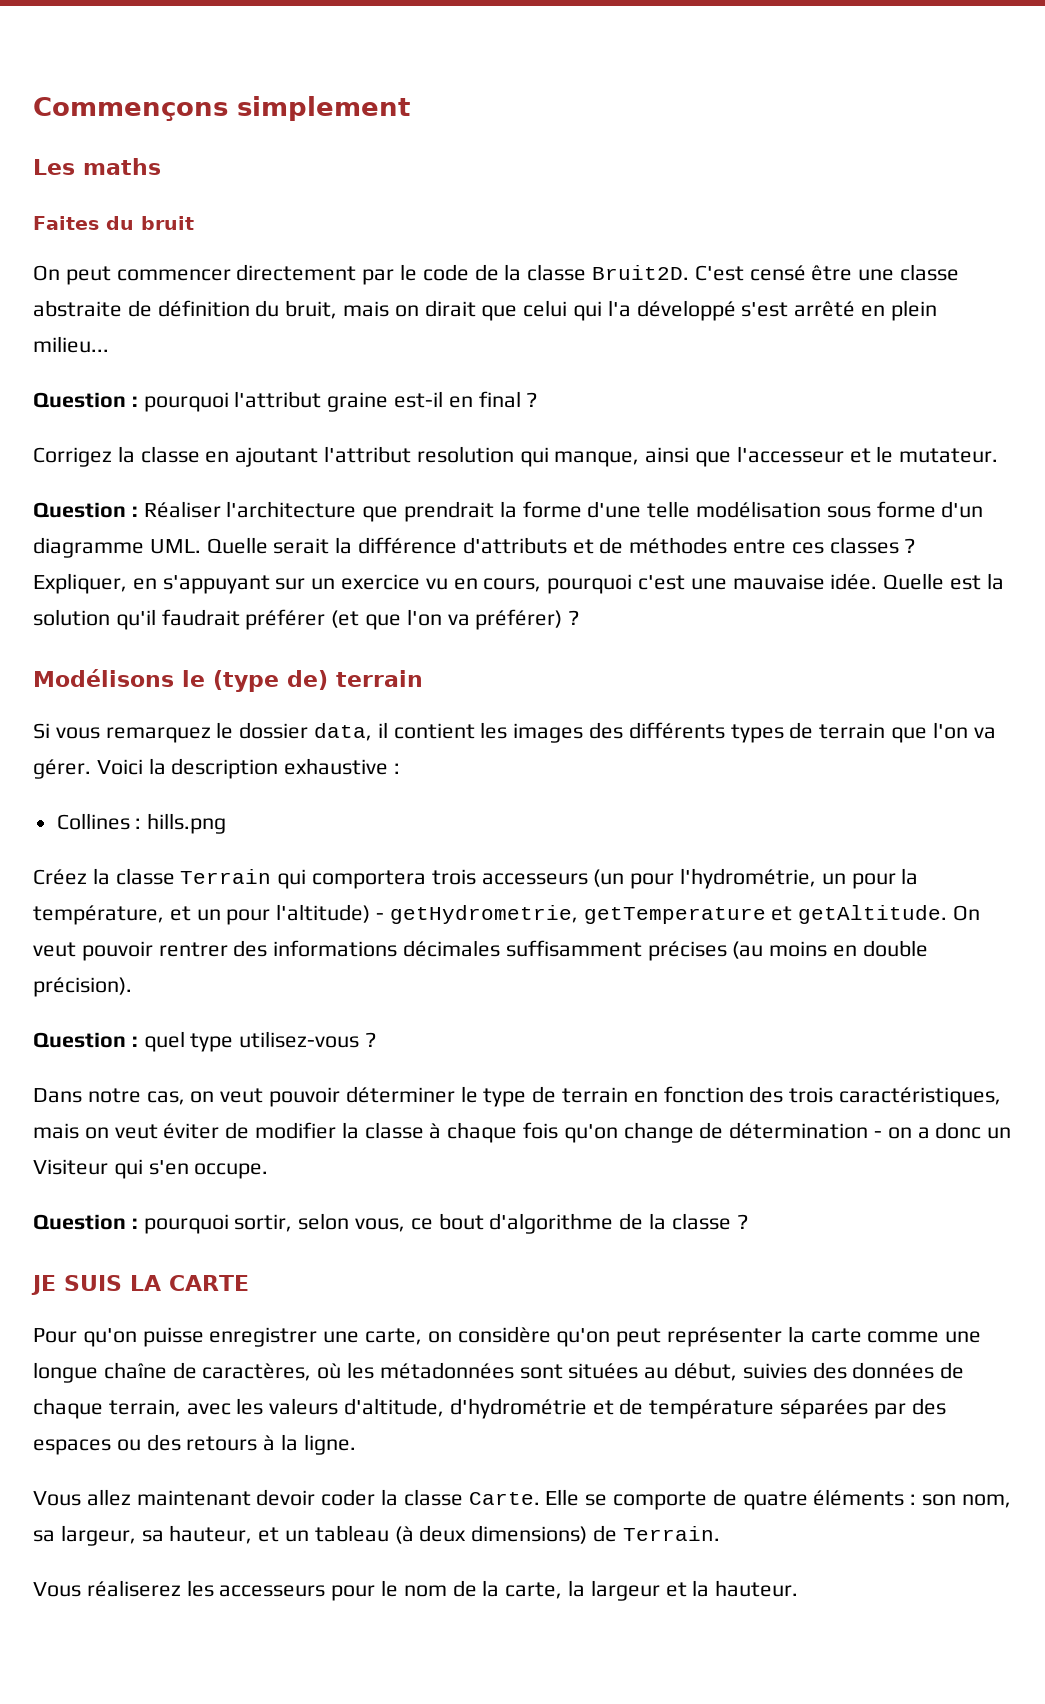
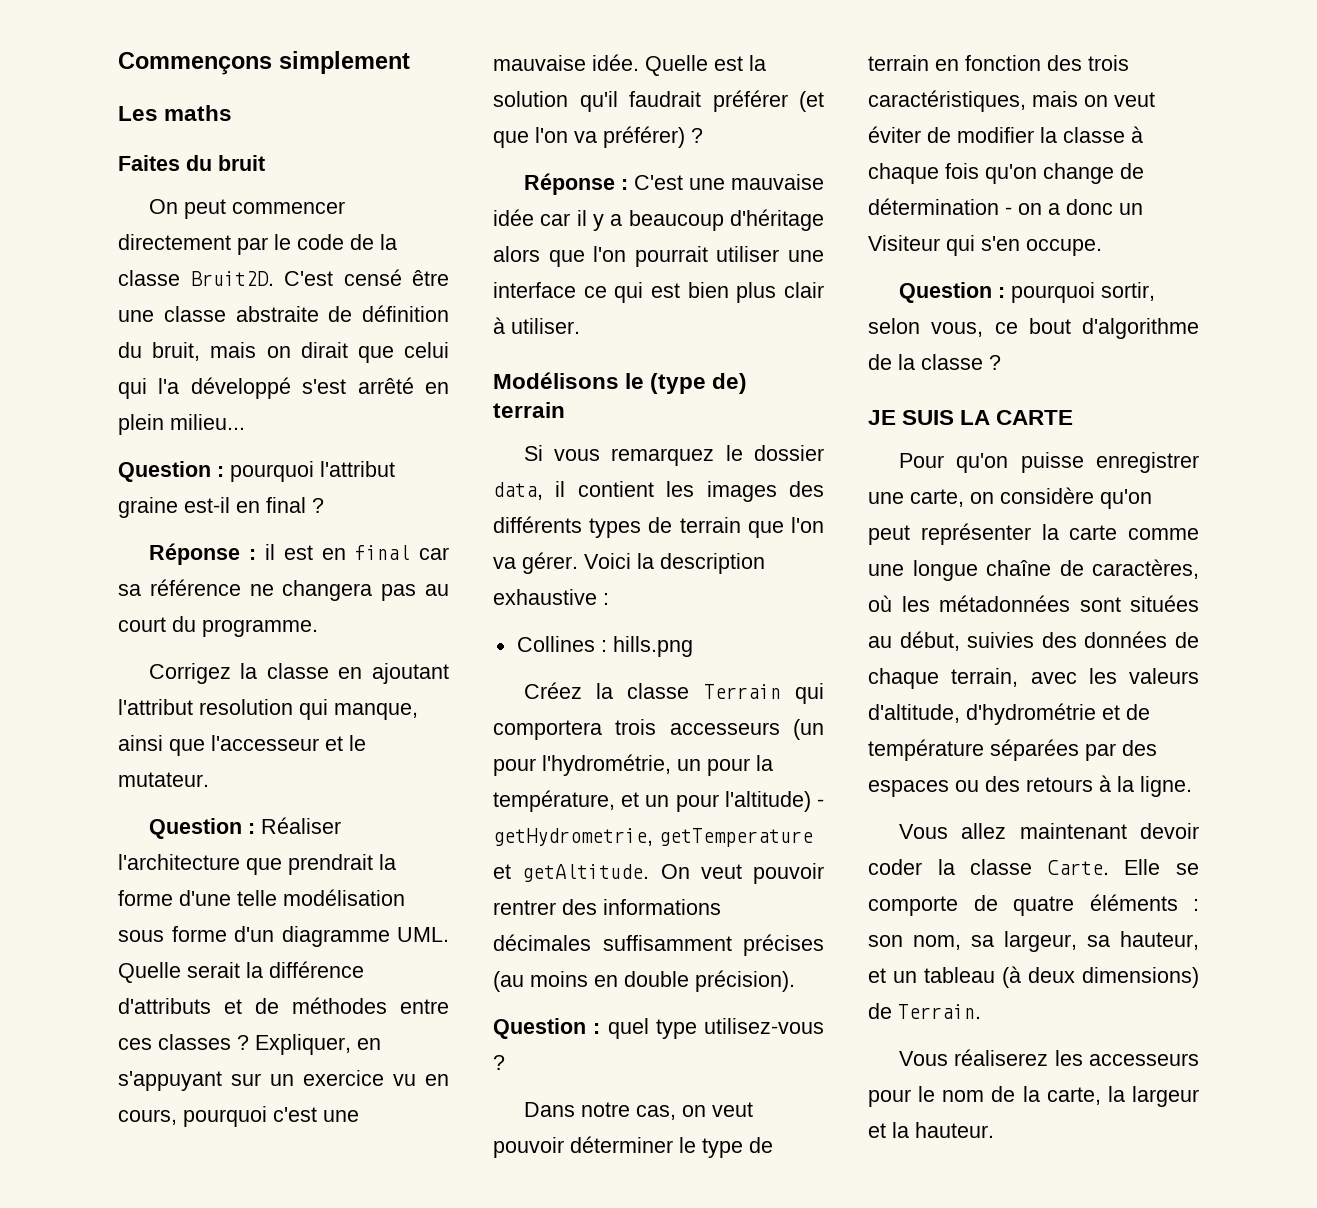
+ Réponse : il est en final car sa référence ne changera pas au court du programme.
+ Réponse : C'est une mauvaise idée car il y a beaucoup d'héritage alors que l'on pourrait utiliser une interface ce qui est bien plus clair à utiliser.

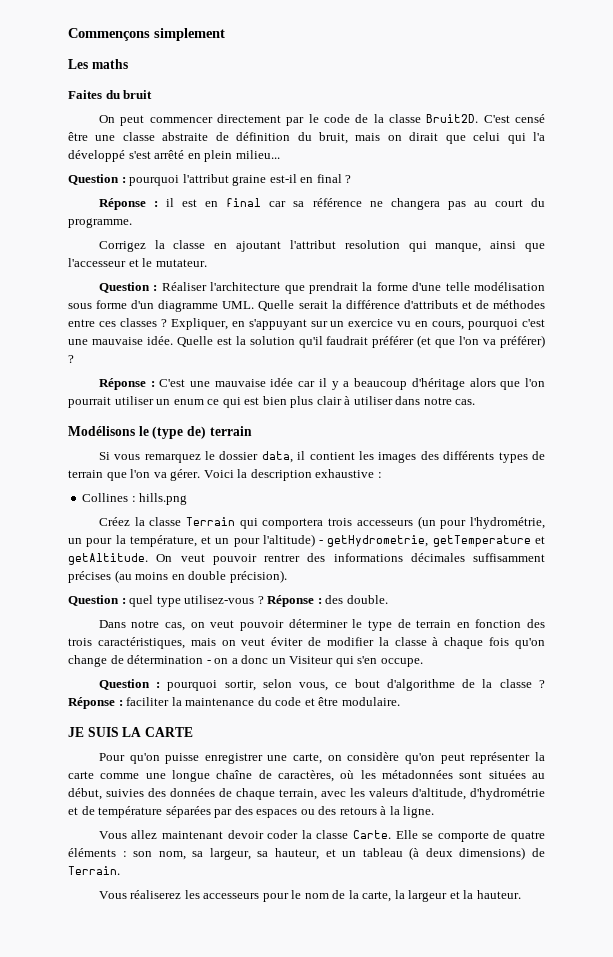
- Réponse : C'est une mauvaise idée car il y a beaucoup d'héritage alors que l'on pourrait utiliser une interface ce qui est bien plus clair à utiliser.
+ Réponse : C'est une mauvaise idée car il y a beaucoup d'héritage alors que l'on pourrait utiliser un enum ce qui est bien plus clair à utiliser dans notre cas.
+ Réponse : des double.
+ Réponse : faciliter la maintenance du code et être modulaire.

